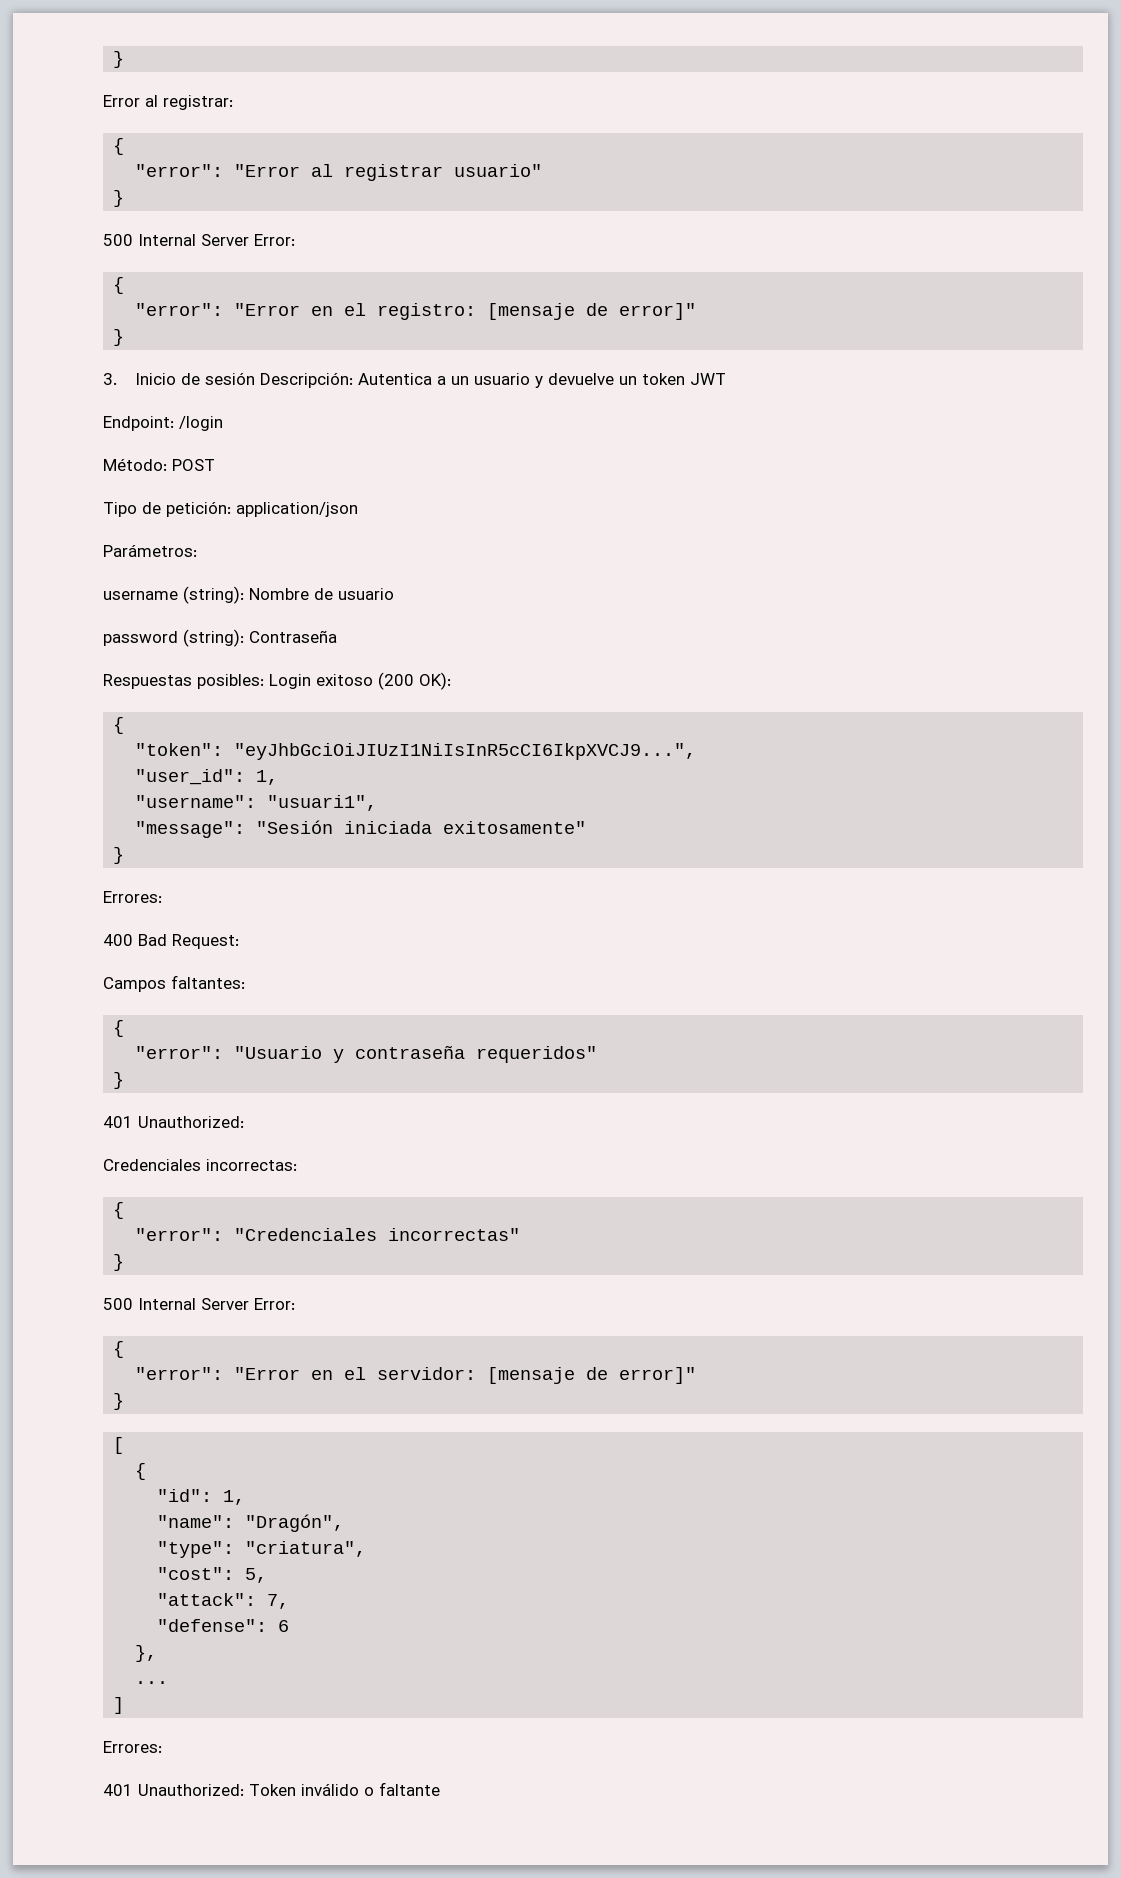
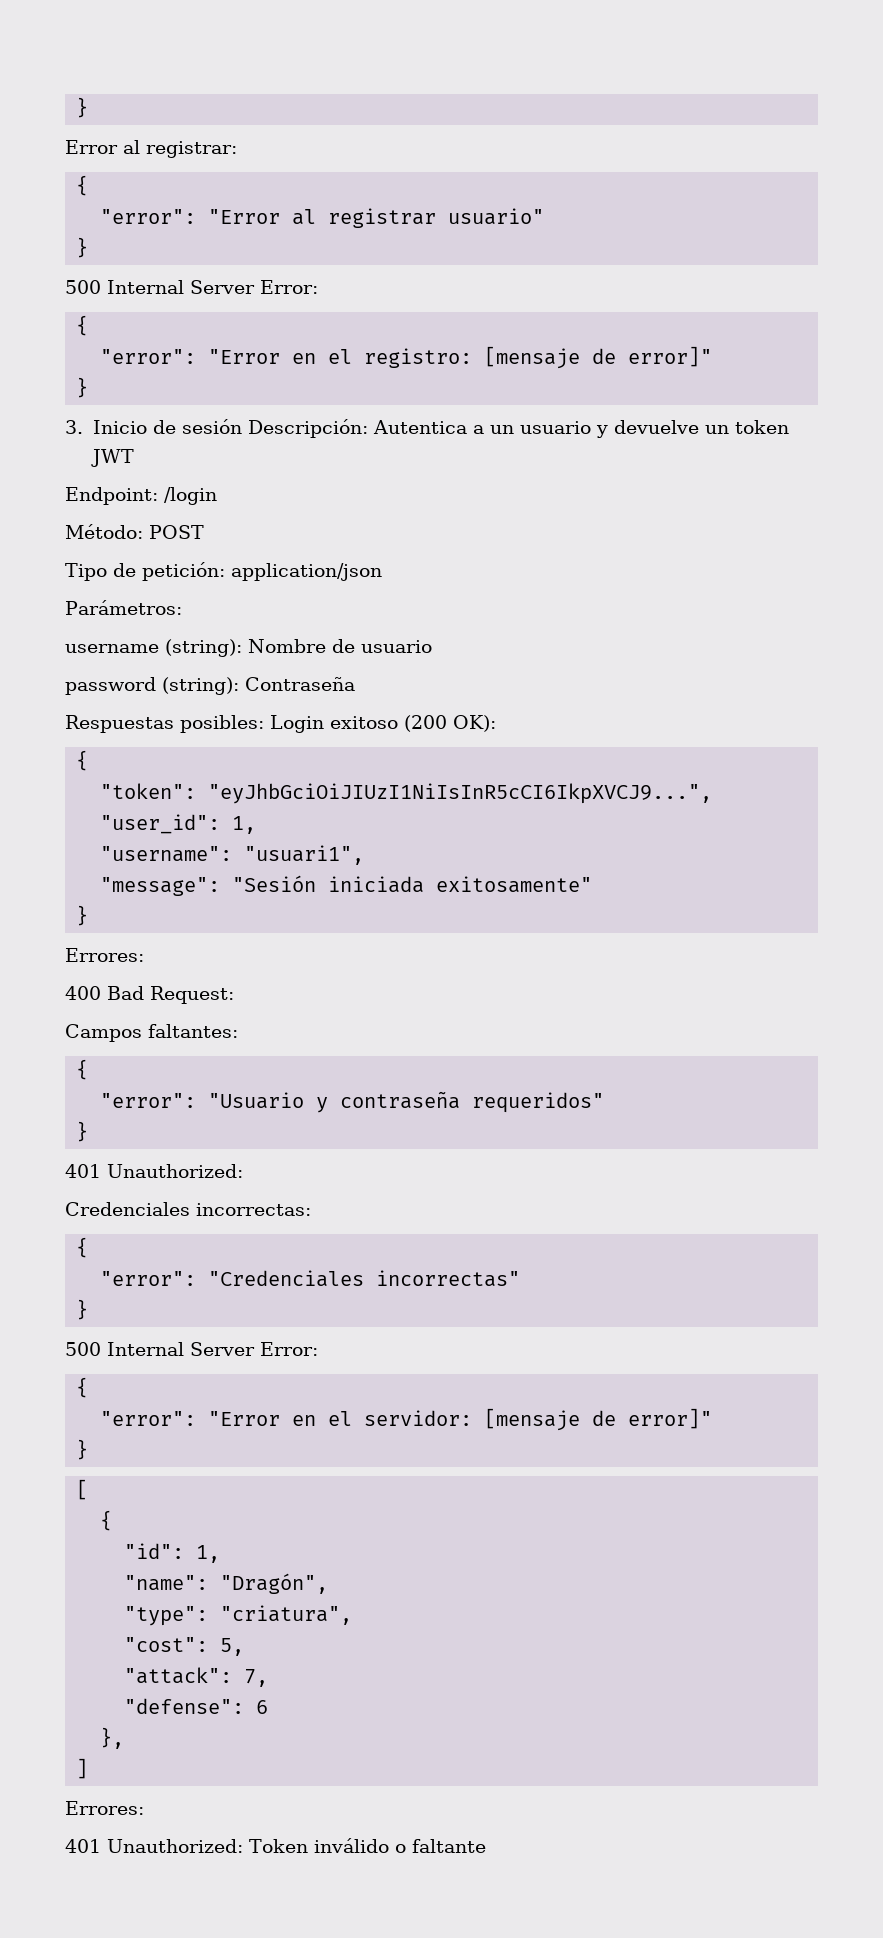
- ...

